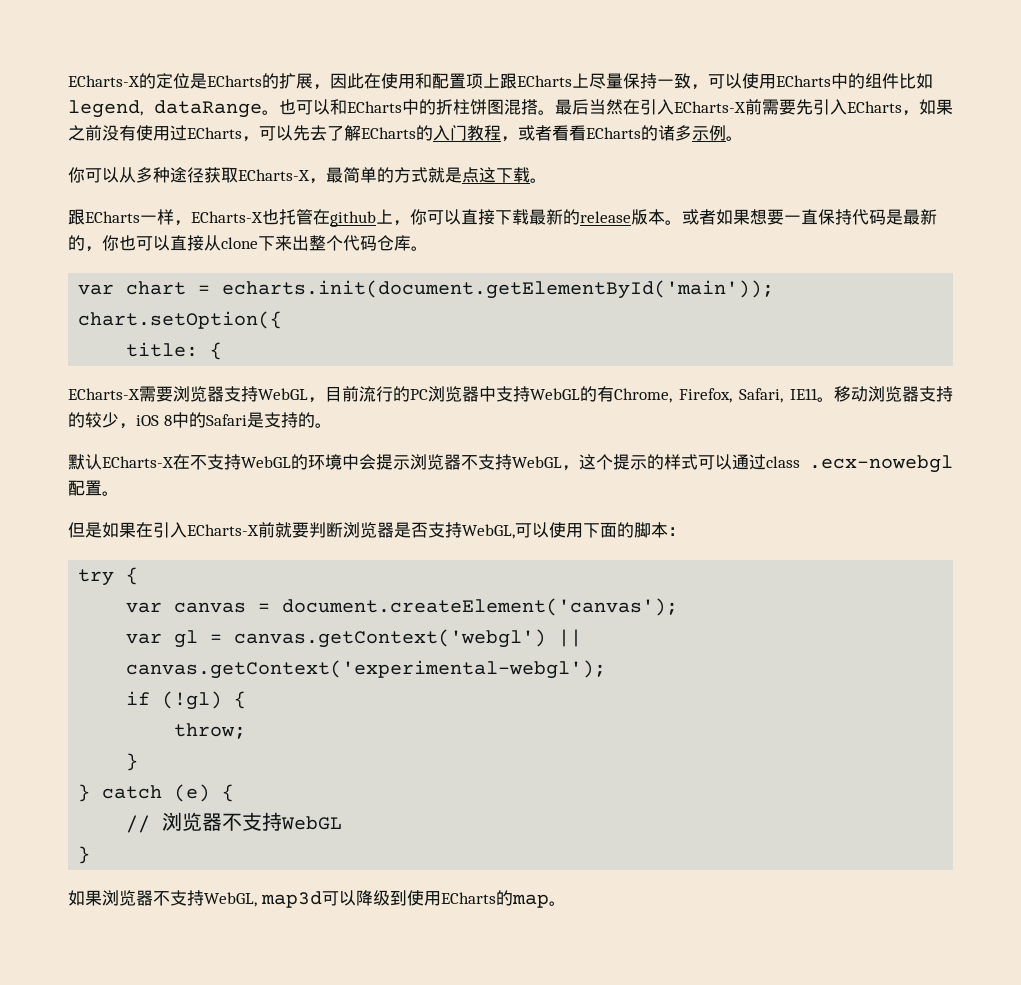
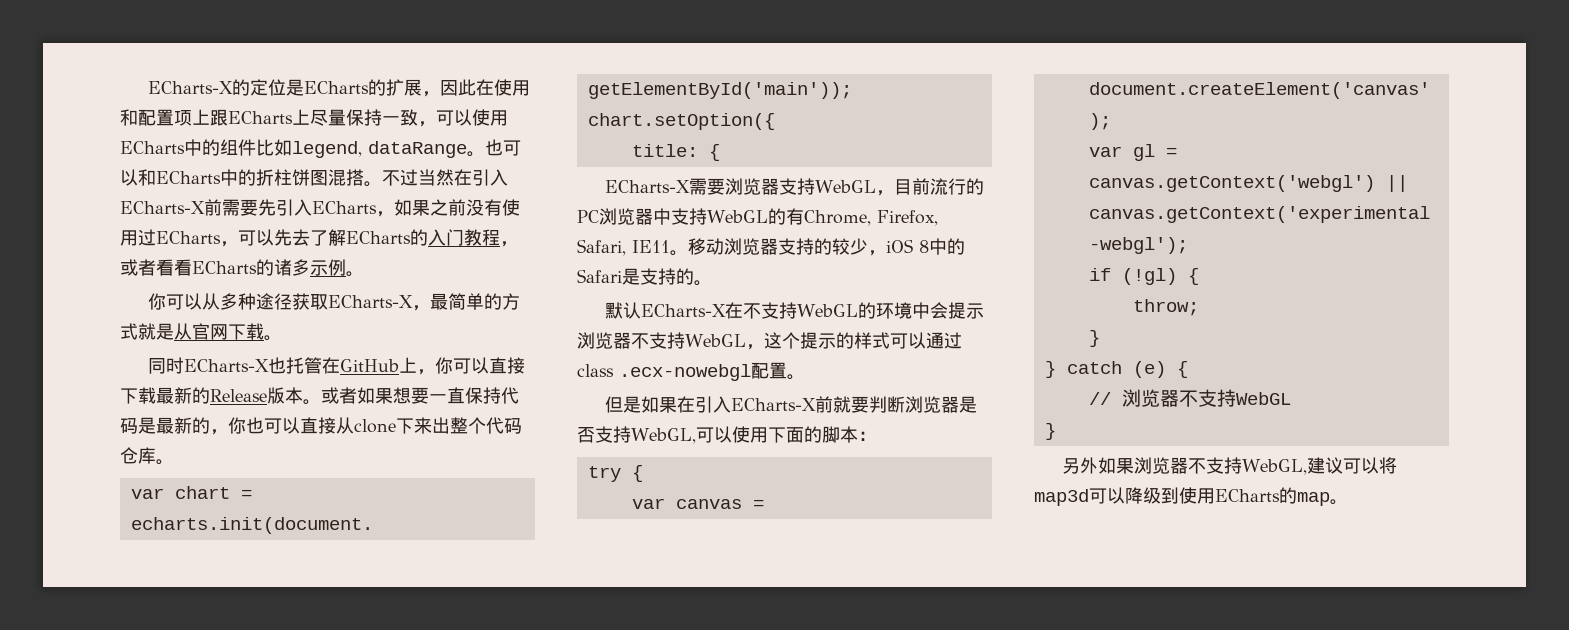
- 最后当然在引入ECharts-X前需要先引入ECharts，如果之前没有使用过ECharts，可以先去了解ECharts的入门教程，或者看看ECharts的诸多示例。
+ 不过当然在引入ECharts-X前需要先引入ECharts，如果之前没有使用过ECharts，可以先去了解ECharts的入门教程，或者看看ECharts的诸多示例。
- 你可以从多种途径获取ECharts-X，最简单的方式就是点这下载。
+ 你可以从多种途径获取ECharts-X，最简单的方式就是从官网下载。
- 跟ECharts一样，ECharts-X也托管在github上，你可以直接下载最新的release版本。
+ 同时ECharts-X也托管在GitHub上，你可以直接下载最新的Release版本。
- 如果浏览器不支持WebGL, map3d可以降级到使用ECharts的map。
+ 另外如果浏览器不支持WebGL,建议可以将map3d可以降级到使用ECharts的map。

